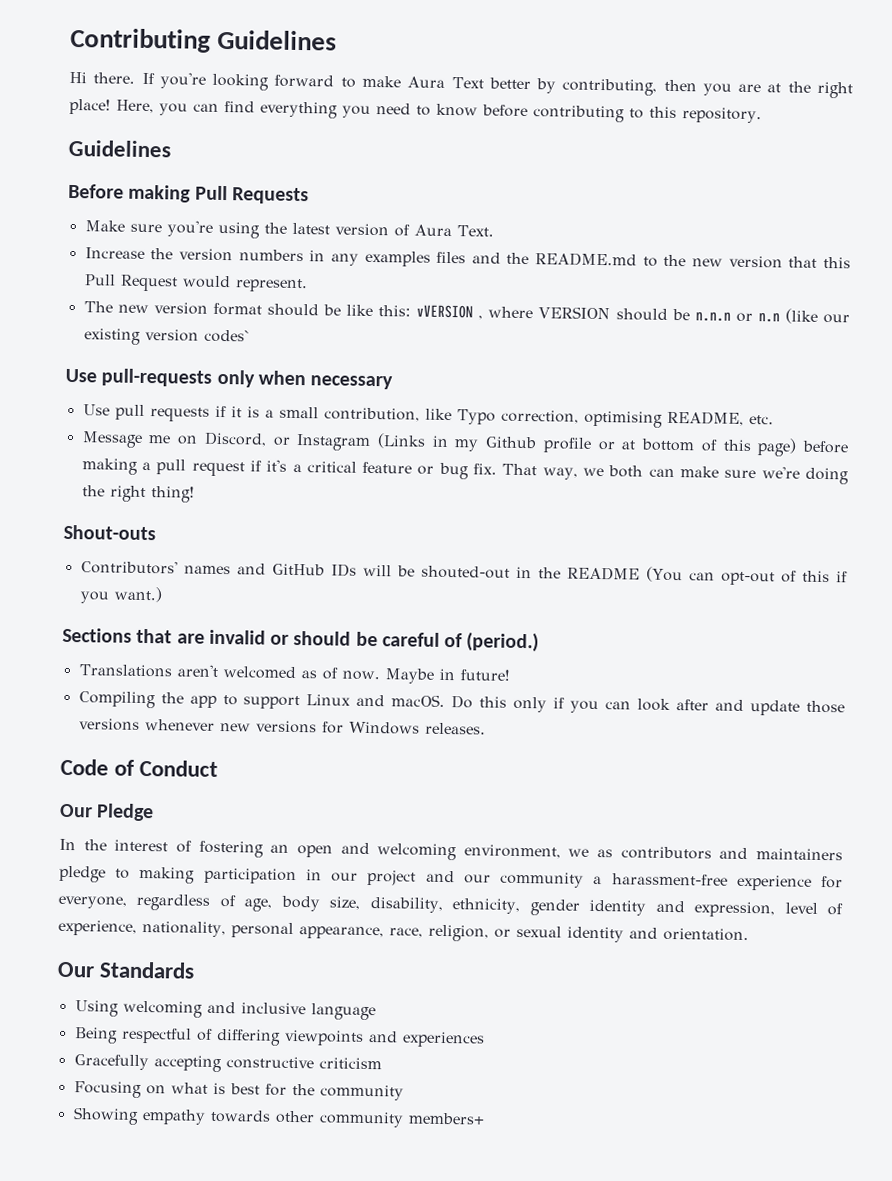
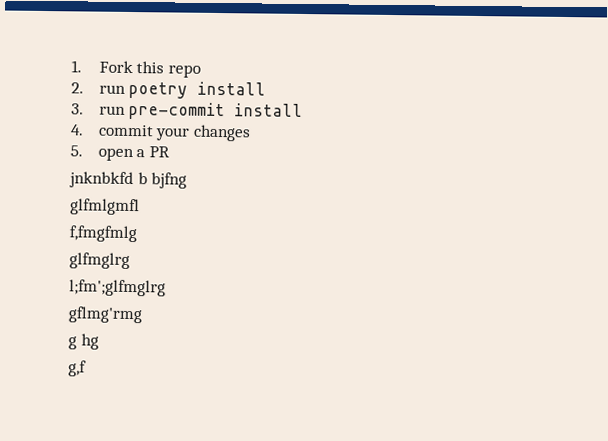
- Contributing Guidelines
- Hi there. If you're looking forward to make Aura Text better by contributing, then you are at the right place! Here, you can find everything you need to know before contributing to this repository.
- Guidelines
- Before making Pull Requests
- Make sure you're using the latest version of Aura Text.
- Increase the version numbers in any examples files and the README.md to the new version that this Pull Request would represent.
- The new version format should be like this: vVERSION , where VERSION should be n.n.n or n.n (like our existing version codes`
- Use pull-requests only when necessary
- Use pull requests if it is a small contribution, like Typo correction, optimising README, etc.
- Message me on Discord, or Instagram (Links in my Github profile or at bottom of this page) before making a pull request if it's a critical feature or bug fix. That way, we both can make sure we're doing the right thing!
- Shout-outs
- Contributors' names and GitHub IDs will be shouted-out in the README (You can opt-out of this if you want.)
- Sections that are invalid or should be careful of (period.)
- Translations aren't welcomed as of now. Maybe in future!
- Compiling the app to support Linux and macOS. Do this only if you can look after and update those versions whenever new versions for Windows releases.
- Code of Conduct
- Our Pledge
- In the interest of fostering an open and welcoming environment, we as contributors and maintainers pledge to making participation in our project and our community a harassment-free experience for everyone, regardless of age, body size, disability, ethnicity, gender identity and expression, level of experience, nationality, personal appearance, race, religion, or sexual identity and orientation.
- Our Standards
- Using welcoming and inclusive language
- Being respectful of differing viewpoints and experiences
- Gracefully accepting constructive criticism
- Focusing on what is best for the community
- Showing empathy towards other community members+
+ 1. Fork this repo
+ 2. run poetry install
+ 3. run pre-commit install
+ 4. commit your changes
+ 5. open a PR
+ jnknbkfd b bjfng
+ glfmlgmfl
+ f,fmgfmlg
+ glfmglrg
+ l;fm';glfmglrg
+ gflmg'rmg
+ g hg
+ g,f

